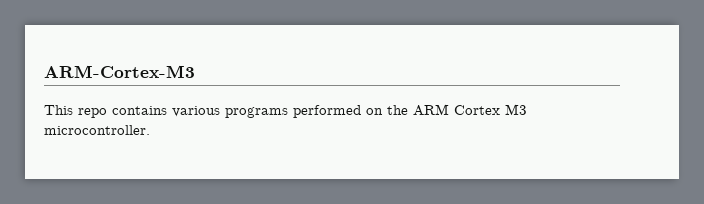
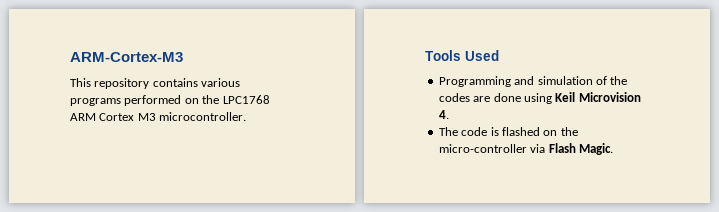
- This repo contains various programs performed on the ARM Cortex M3 microcontroller.
+ This repository contains various programs performed on the LPC1768 ARM Cortex M3 microcontroller.
+ Tools Used
+ Programming and simulation of the codes are done using Keil Microvision 4.
+ The code is flashed on the micro-controller via Flash Magic.

